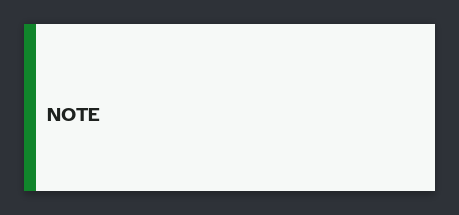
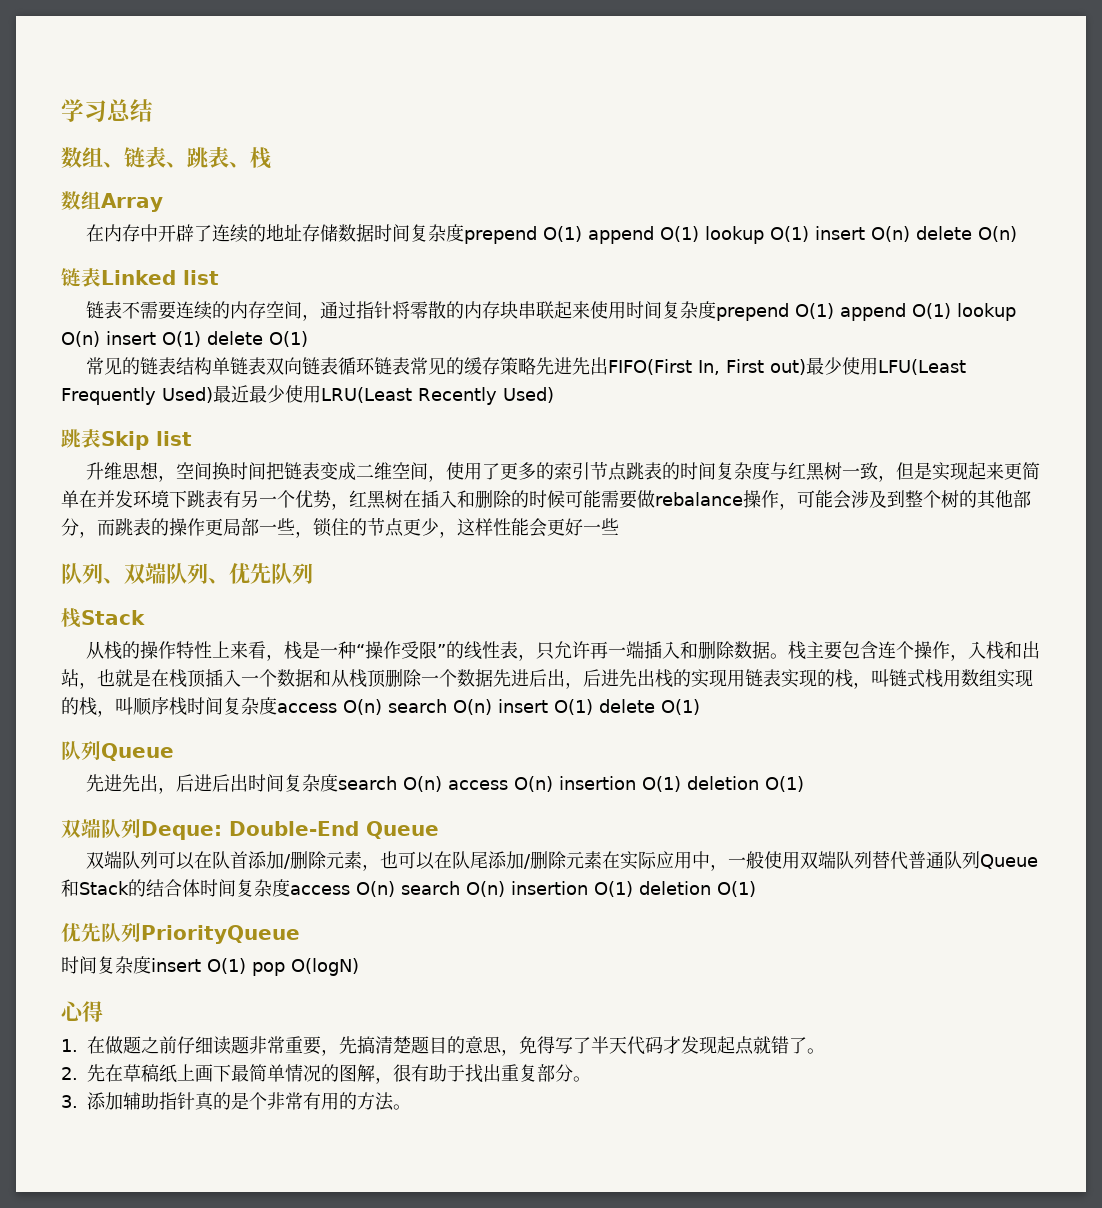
- NOTE
+ 学习总结
+ 数组、链表、跳表、栈
+ 数组Array
+ 在内存中开辟了连续的地址存储数据时间复杂度prepend O(1) append O(1) lookup O(1) insert O(n) delete O(n)
+ 链表Linked list
+ 链表不需要连续的内存空间，通过指针将零散的内存块串联起来使用时间复杂度prepend O(1) append O(1) lookup O(n) insert O(1) delete O(1)
+ 常见的链表结构单链表双向链表循环链表常见的缓存策略先进先出FIFO(First In, First out)最少使用LFU(Least Frequently Used)最近最少使用LRU(Least Recently Used)
+ 跳表Skip list
+ 升维思想，空间换时间把链表变成二维空间，使用了更多的索引节点跳表的时间复杂度与红黑树一致，但是实现起来更简单在并发环境下跳表有另一个优势，红黑树在插入和删除的时候可能需要做rebalance操作，可能会涉及到整个树的其他部分，而跳表的操作更局部一些，锁住的节点更少，这样性能会更好一些
+ 队列、双端队列、优先队列
+ 栈Stack
+ 从栈的操作特性上来看，栈是一种“操作受限”的线性表，只允许再一端插入和删除数据。栈主要包含连个操作，入栈和出站，也就是在栈顶插入一个数据和从栈顶删除一个数据先进后出，后进先出栈的实现用链表实现的栈，叫链式栈用数组实现的栈，叫顺序栈时间复杂度access O(n) search O(n) insert O(1) delete O(1)
+ 队列Queue
+ 先进先出，后进后出时间复杂度search O(n) access O(n) insertion O(1) deletion O(1)
+ 双端队列Deque: Double-End Queue
+ 双端队列可以在队首添加/删除元素，也可以在队尾添加/删除元素在实际应用中，一般使用双端队列替代普通队列Queue和Stack的结合体时间复杂度access O(n) search O(n) insertion O(1) deletion O(1)
+ 优先队列PriorityQueue
+ 时间复杂度insert O(1) pop O(logN)
+ 心得
+ 1.在做题之前仔细读题非常重要，先搞清楚题目的意思，免得写了半天代码才发现起点就错了。
+ 2.先在草稿纸上画下最简单情况的图解，很有助于找出重复部分。
+ 3.添加辅助指针真的是个非常有用的方法。

